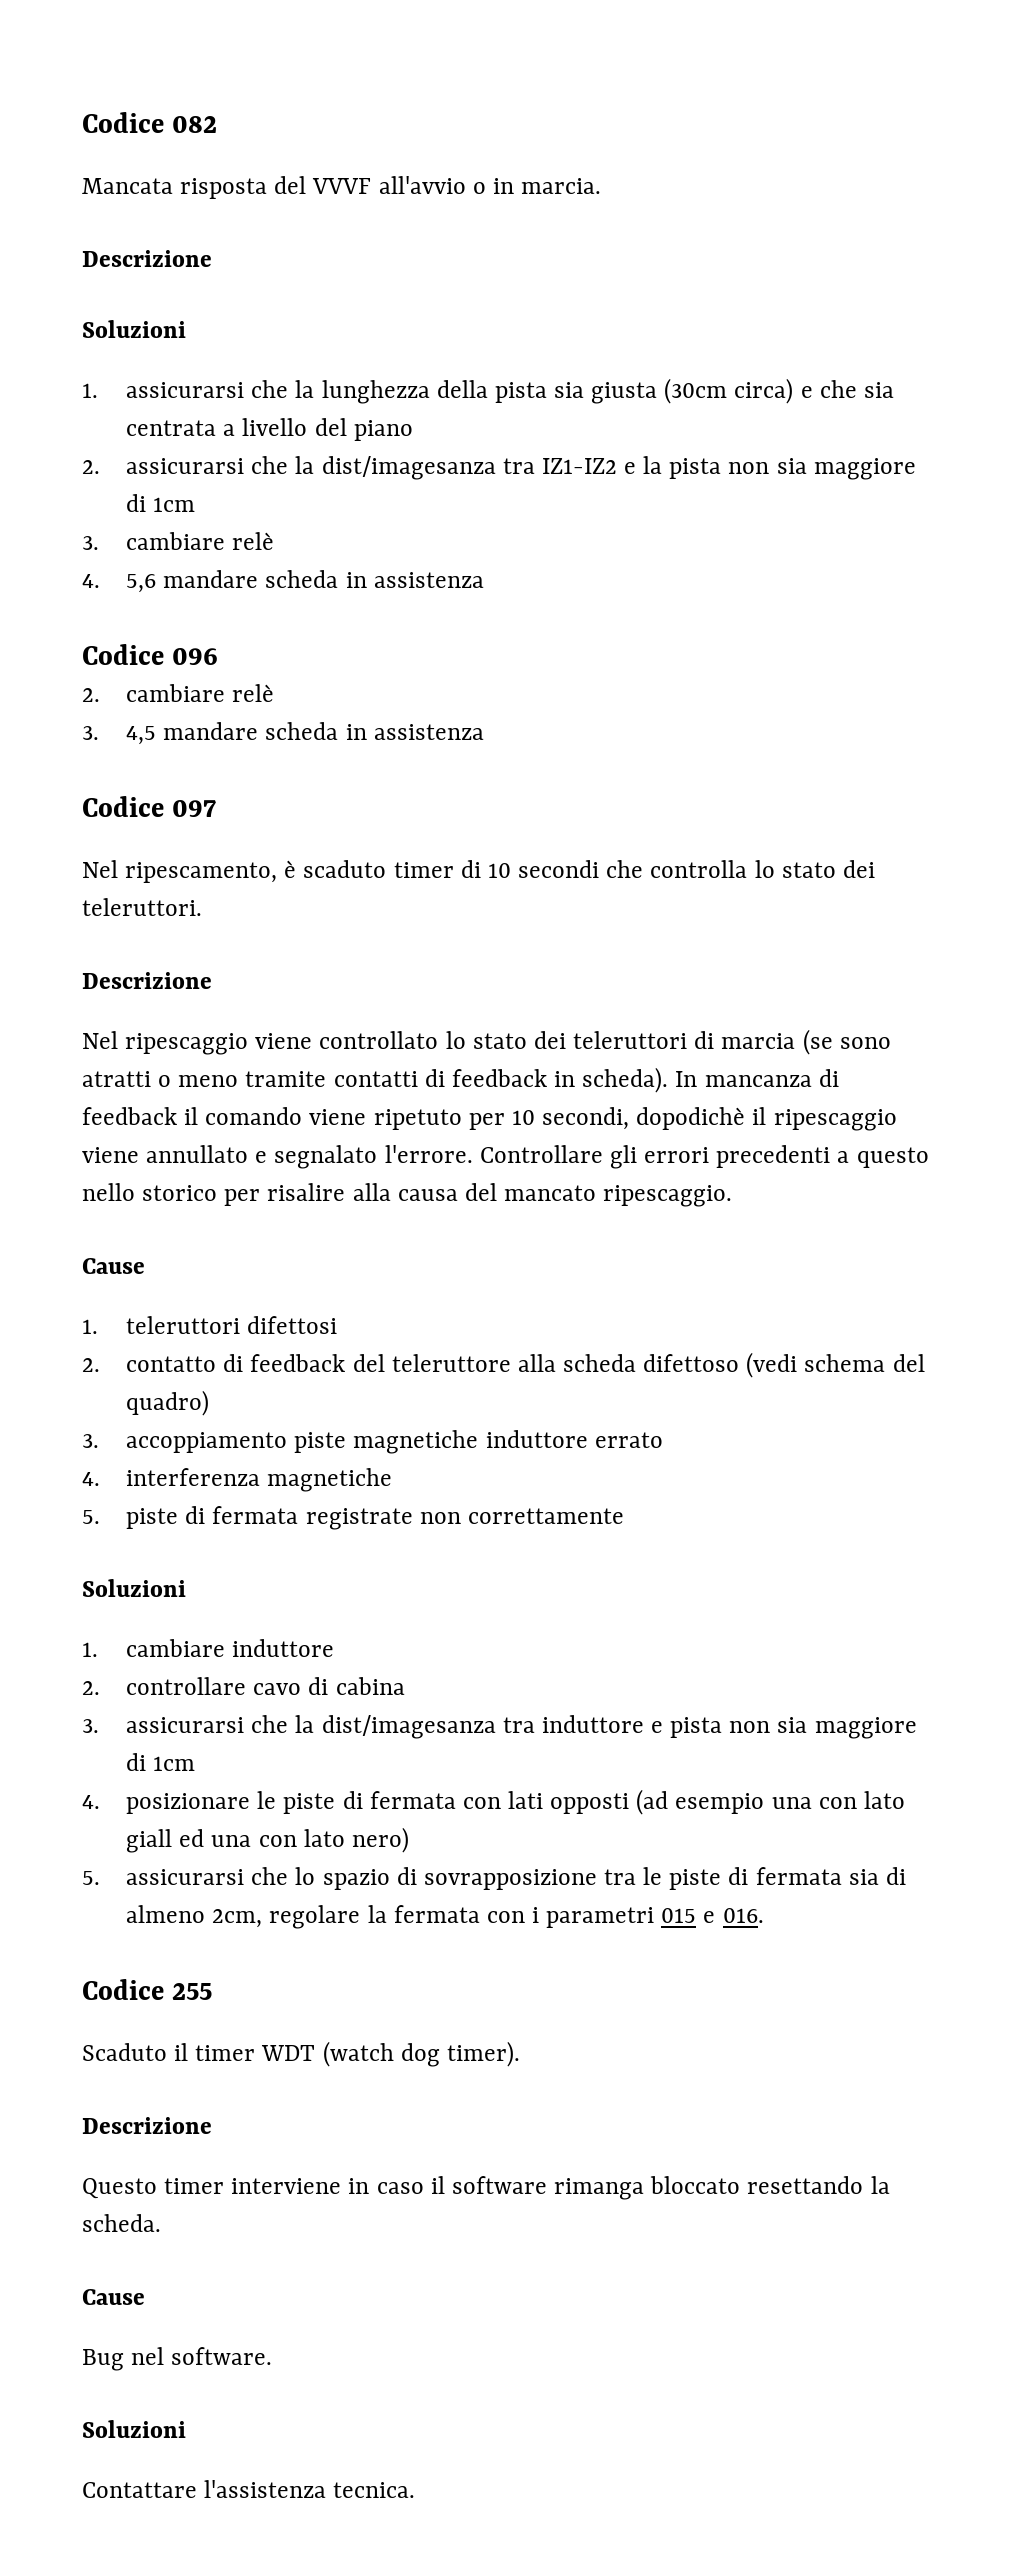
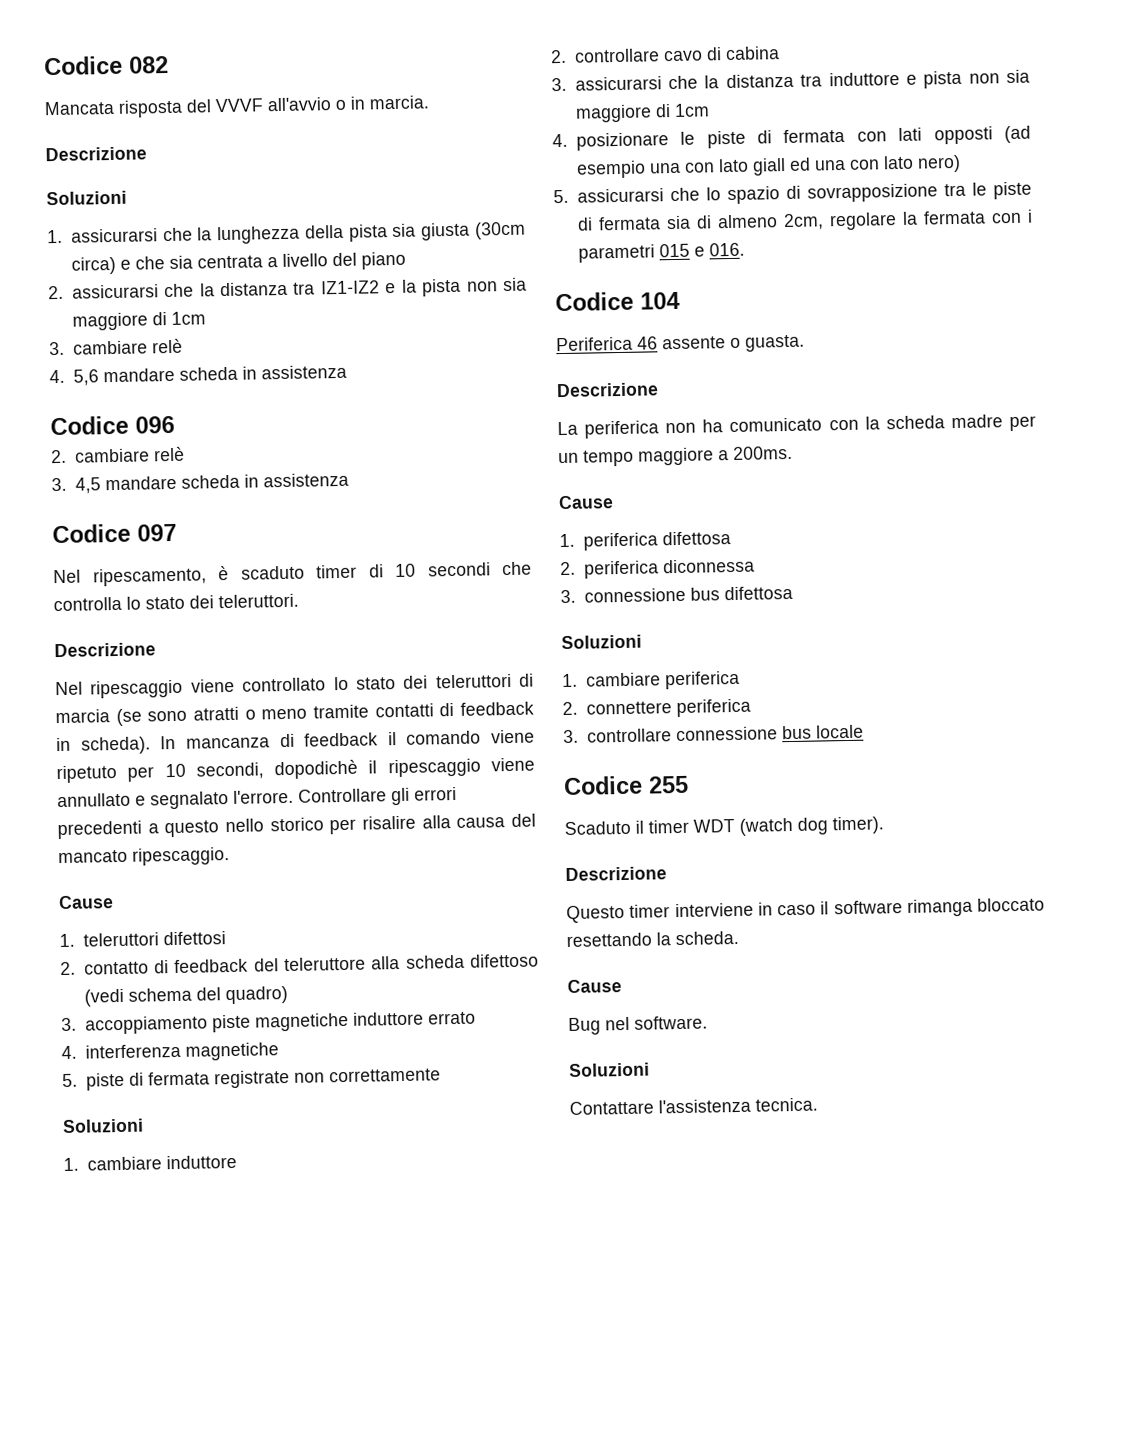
- 2. assicurarsi che la dist/imagesanza tra IZ1-IZ2 e la pista non sia maggiore di 1cm
+ 2. assicurarsi che la distanza tra IZ1-IZ2 e la pista non sia maggiore di 1cm
- 3. assicurarsi che la dist/imagesanza tra induttore e pista non sia maggiore di 1cm
+ 3. assicurarsi che la distanza tra induttore e pista non sia maggiore di 1cm
+ Codice 104
+ Periferica 46 assente o guasta.
+ Descrizione
+ La periferica non ha comunicato con la scheda madre per un tempo maggiore a 200ms.
+ Cause
+ 1. periferica difettosa
+ 2. periferica diconnessa
+ 3. connessione bus difettosa
+ Soluzioni
+ 1. cambiare periferica
+ 2. connettere periferica
+ 3. controllare connessione bus locale

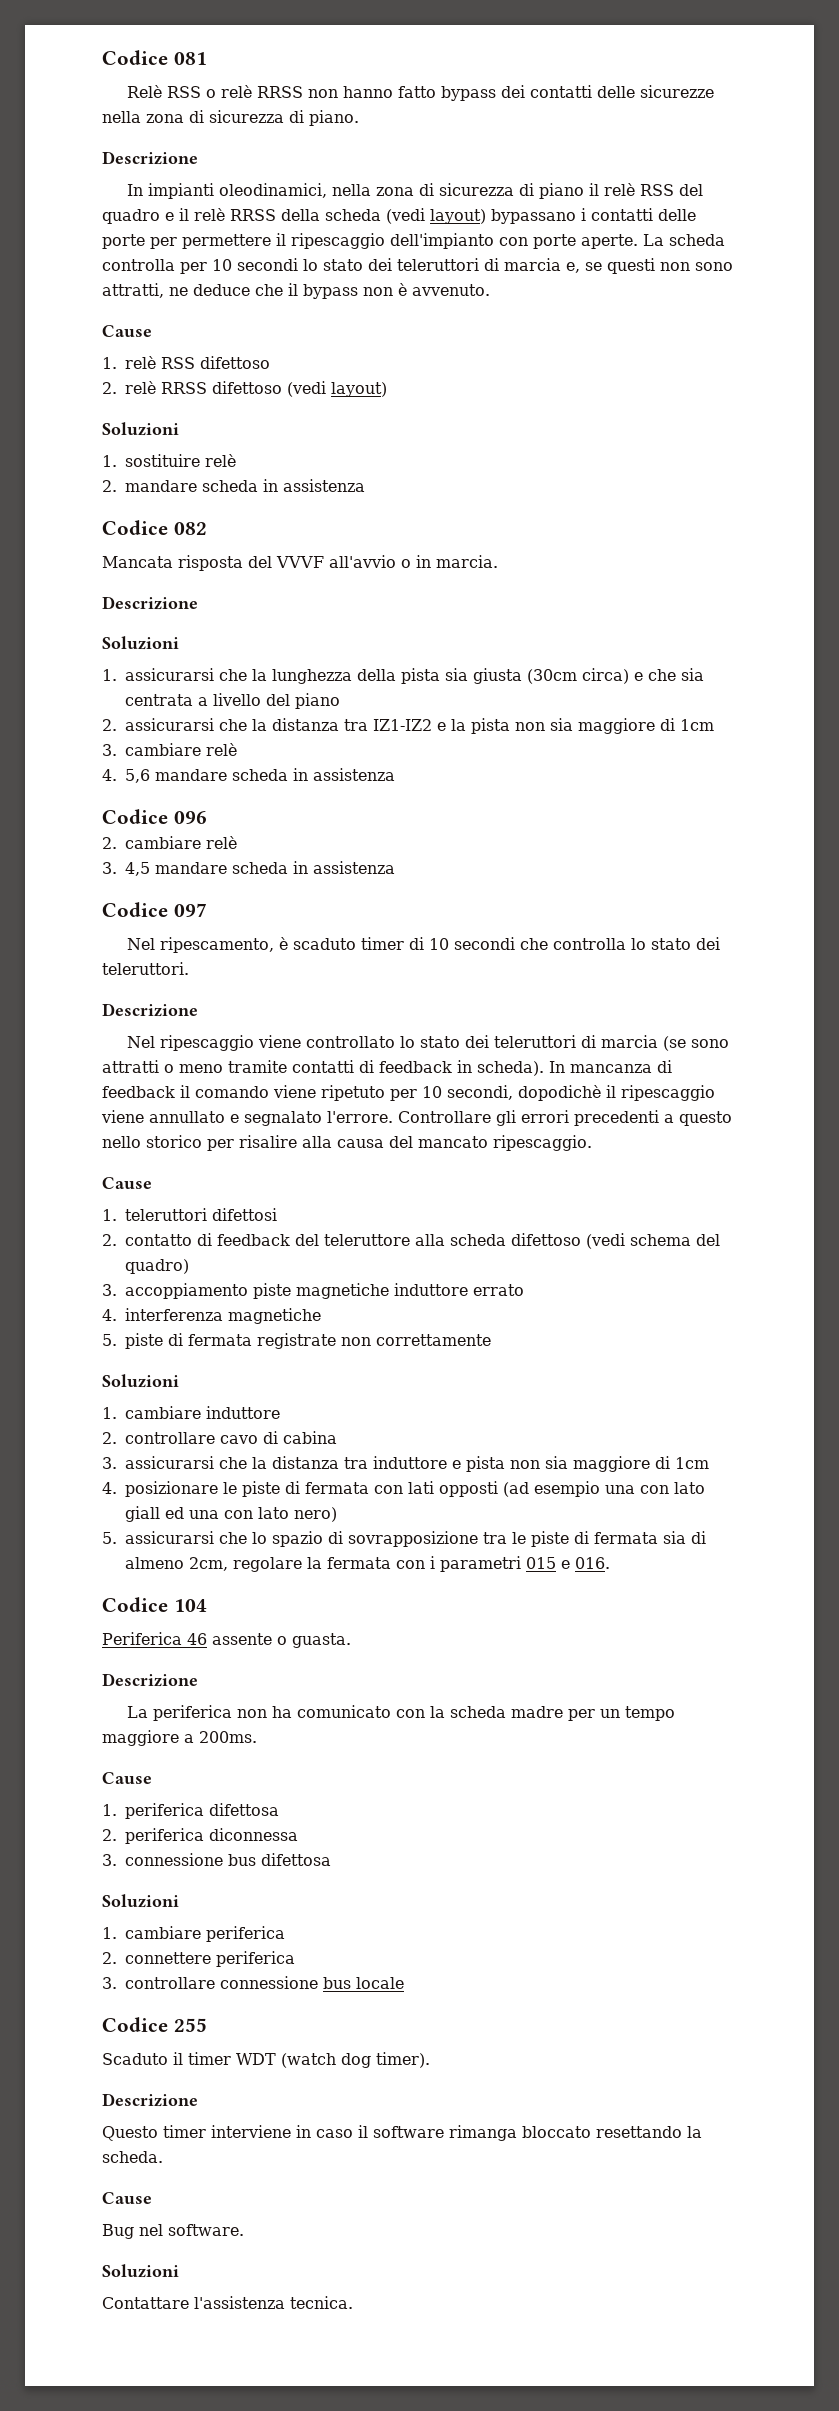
+ Codice 081
+ Relè RSS o relè RRSS non hanno fatto bypass dei contatti delle sicurezze nella zona di sicurezza di piano.
+ Descrizione
+ In impianti oleodinamici, nella zona di sicurezza di piano il relè RSS del quadro e il relè RRSS della scheda (vedi layout) bypassano i contatti delle porte per permettere il ripescaggio dell'impianto con porte aperte. La scheda controlla per 10 secondi lo stato dei teleruttori di marcia e, se questi non sono attratti, ne deduce che il bypass non è avvenuto.
+ Cause
+ 1. relè RSS difettoso
+ 2. relè RRSS difettoso (vedi layout)
+ Soluzioni
+ 1. sostituire relè
+ 2. mandare scheda in assistenza
- Nel ripescaggio viene controllato lo stato dei teleruttori di marcia (se sono atratti o meno tramite contatti di feedback in scheda).
+ Nel ripescaggio viene controllato lo stato dei teleruttori di marcia (se sono attratti o meno tramite contatti di feedback in scheda).

